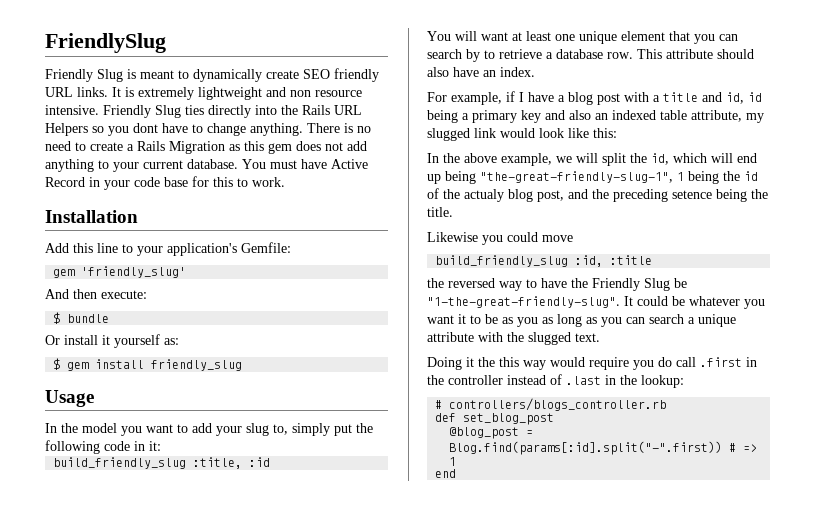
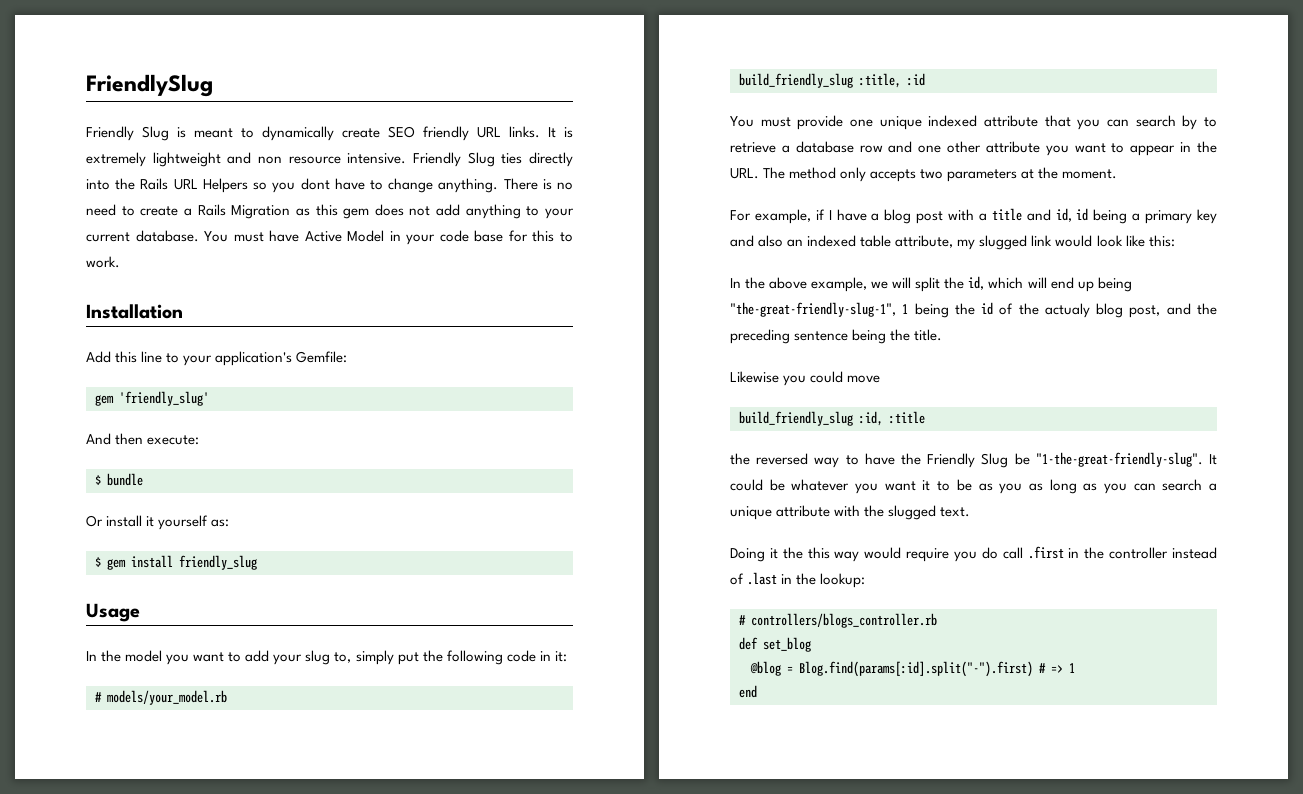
- You must have Active Record in your code base for this to work.
+ You must have Active Model in your code base for this to work.
+ # models/your_model.rb
- You will want at least one unique element that you can search by to retrieve a database row. This attribute should also have an index.
+ You must provide one unique indexed attribute that you can search by to retrieve a database row and one other attribute you want to appear in the URL. The method only accepts two parameters at the moment.
- In the above example, we will split the id, which will end up being "the-great-friendly-slug-1", 1 being the id of the actualy blog post, and the preceding setence being the title.
+ In the above example, we will split the id, which will end up being "the-great-friendly-slug-1", 1 being the id of the actualy blog post, and the preceding sentence being the title.
- def set_blog_post
- @blog_post = Blog.find(params[:id].split("-".first)) # => 1
+ def set_blog
+ @blog = Blog.find(params[:id].split("-").first) # => 1

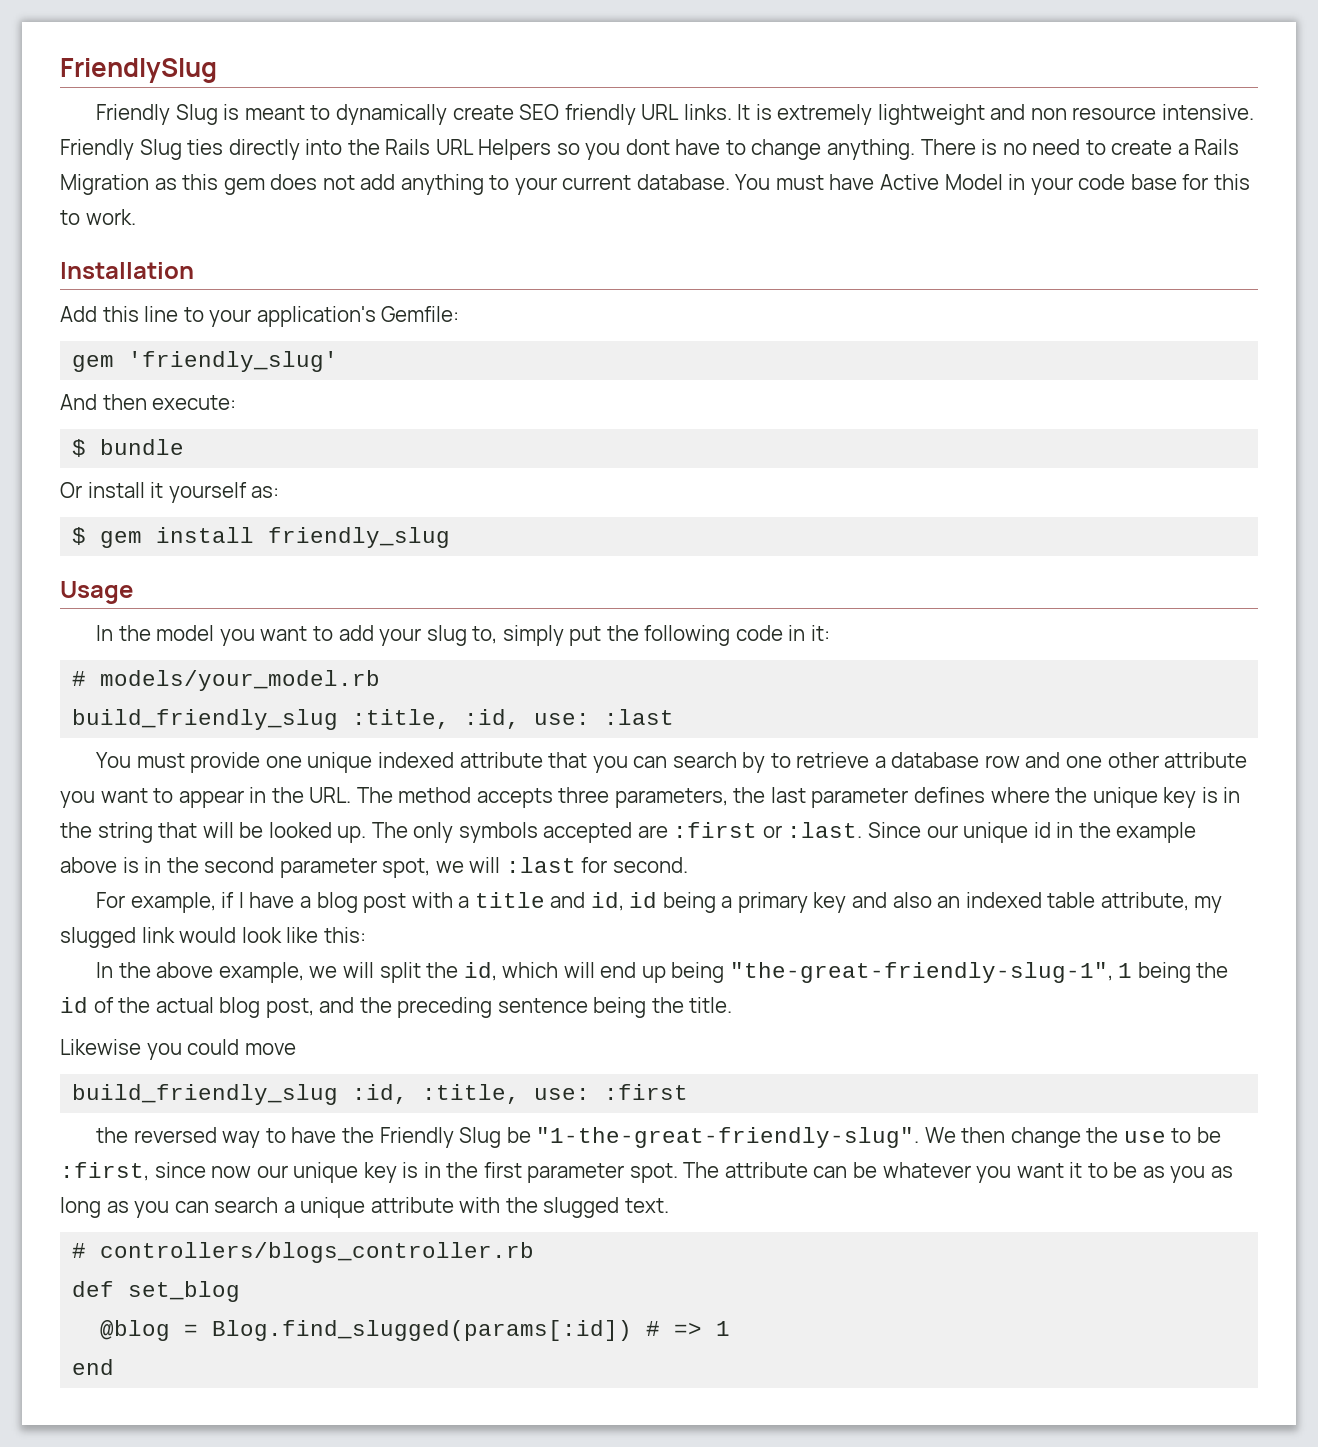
- build_friendly_slug :title, :id
+ build_friendly_slug :title, :id, use: :last
- You must provide one unique indexed attribute that you can search by to retrieve a database row and one other attribute you want to appear in the URL. The method only accepts two parameters at the moment.
+ You must provide one unique indexed attribute that you can search by to retrieve a database row and one other attribute you want to appear in the URL. The method accepts three parameters, the last parameter defines where the unique key is in the string that will be looked up. The only symbols accepted are :first or :last. Since our unique id in the example above is in the second parameter spot, we will :last for second.
- In the above example, we will split the id, which will end up being "the-great-friendly-slug-1", 1 being the id of the actualy blog post, and the preceding sentence being the title.
+ In the above example, we will split the id, which will end up being "the-great-friendly-slug-1", 1 being the id of the actual blog post, and the preceding sentence being the title.
- build_friendly_slug :id, :title
+ build_friendly_slug :id, :title, use: :first
- It could be whatever you want it to be as you as long as you can search a unique attribute with the slugged text.
+ We then change the use to be :first, since now our unique key is in the first parameter spot. The attribute can be whatever you want it to be as you as long as you can search a unique attribute with the slugged text.
- Doing it the this way would require you do call .first in the controller instead of .last in the lookup:
- @blog = Blog.find(params[:id].split("-").first) # => 1
+ @blog = Blog.find_slugged(params[:id]) # => 1

